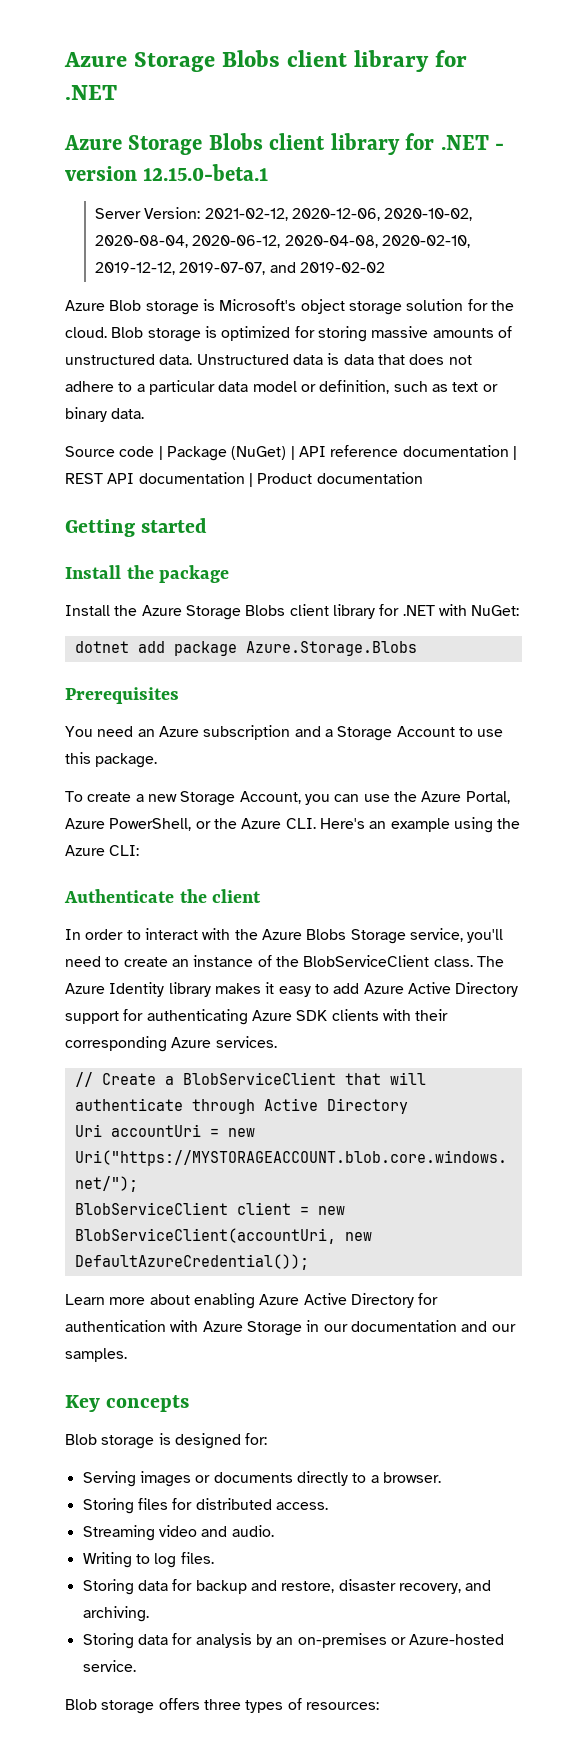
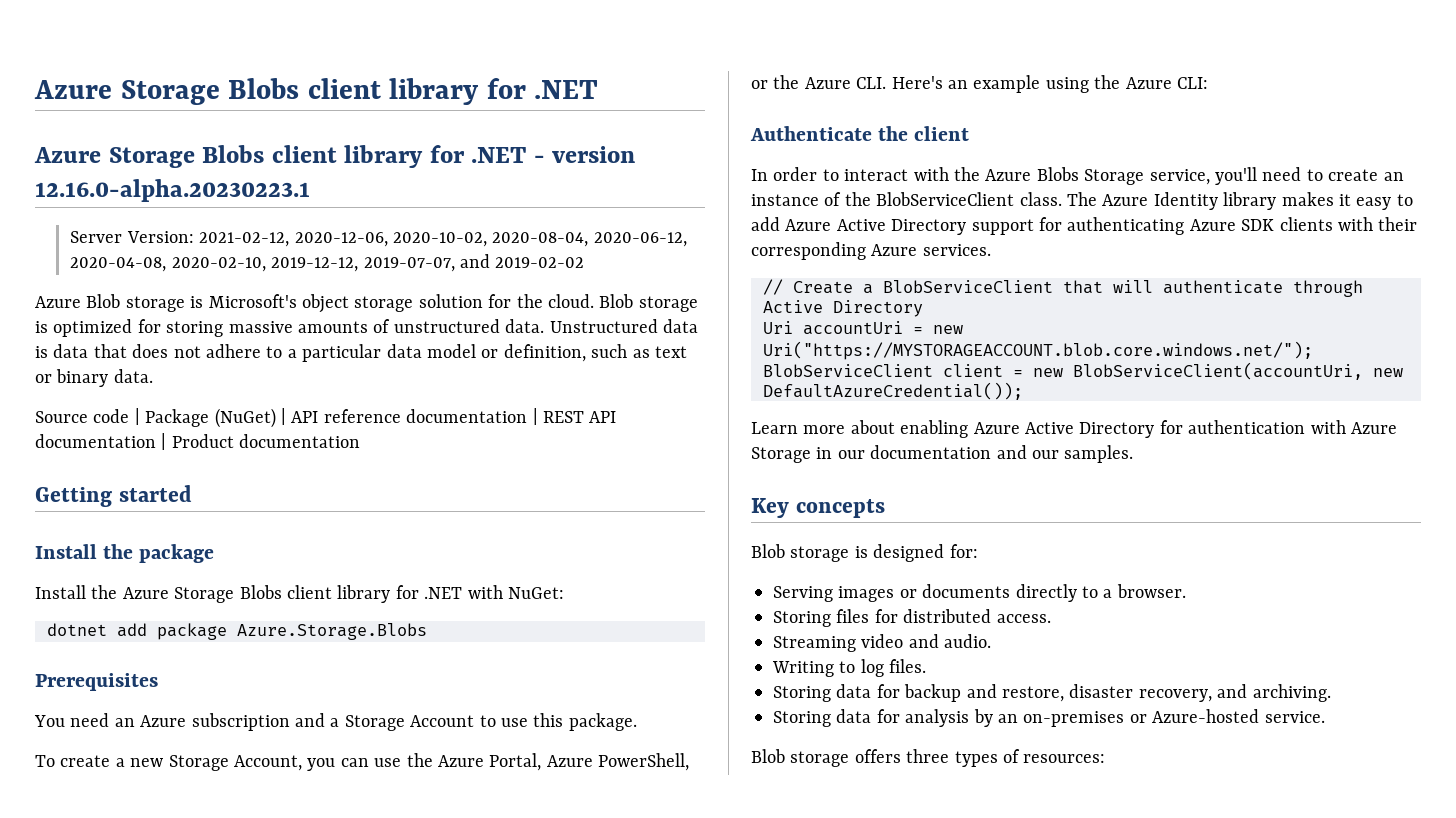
- Azure Storage Blobs client library for .NET - version 12.15.0-beta.1
+ Azure Storage Blobs client library for .NET - version 12.16.0-alpha.20230223.1

